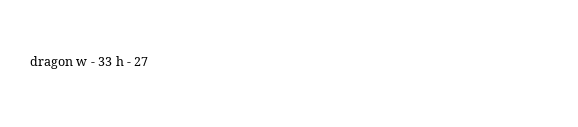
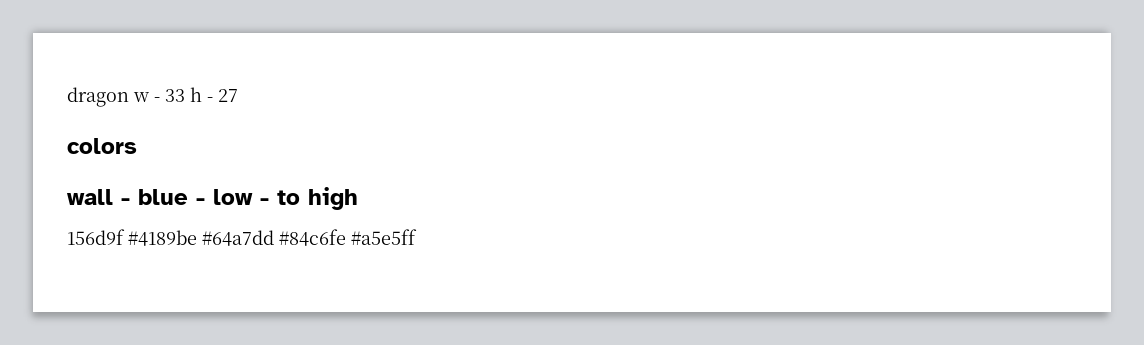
+ colors
+ wall - blue - low - to high
+ 156d9f #4189be #64a7dd #84c6fe #a5e5ff

